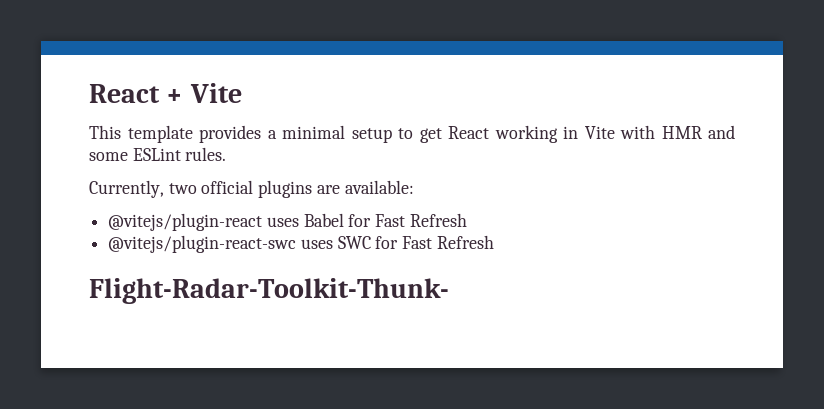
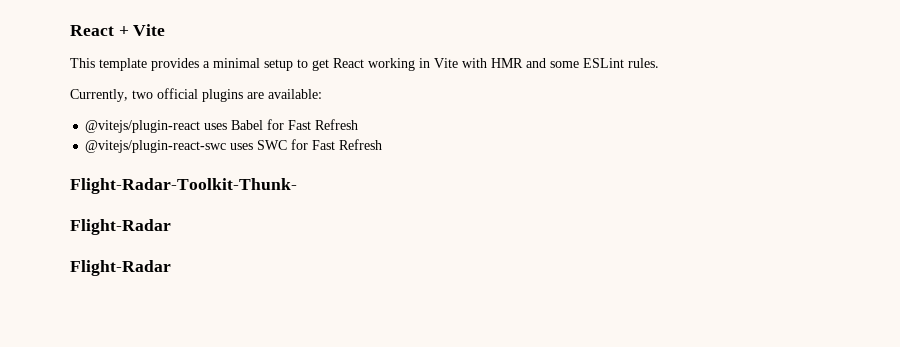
  Flight-Radar-Toolkit-Thunk-
+ Flight-Radar
+ Flight-Radar

